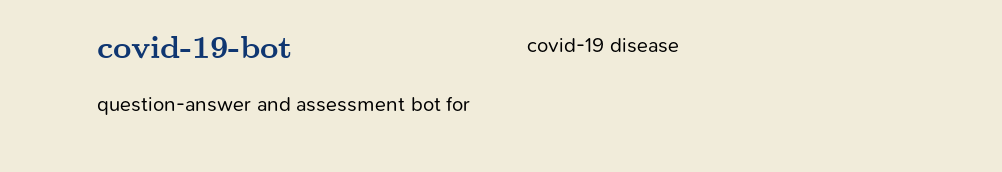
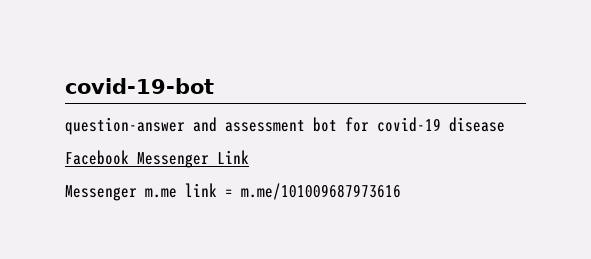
+ Facebook Messenger Link
+ Messenger m.me link = m.me/101009687973616

